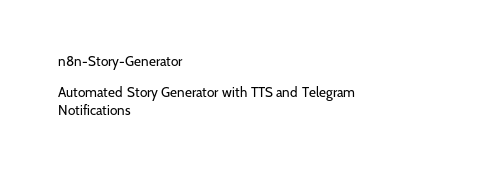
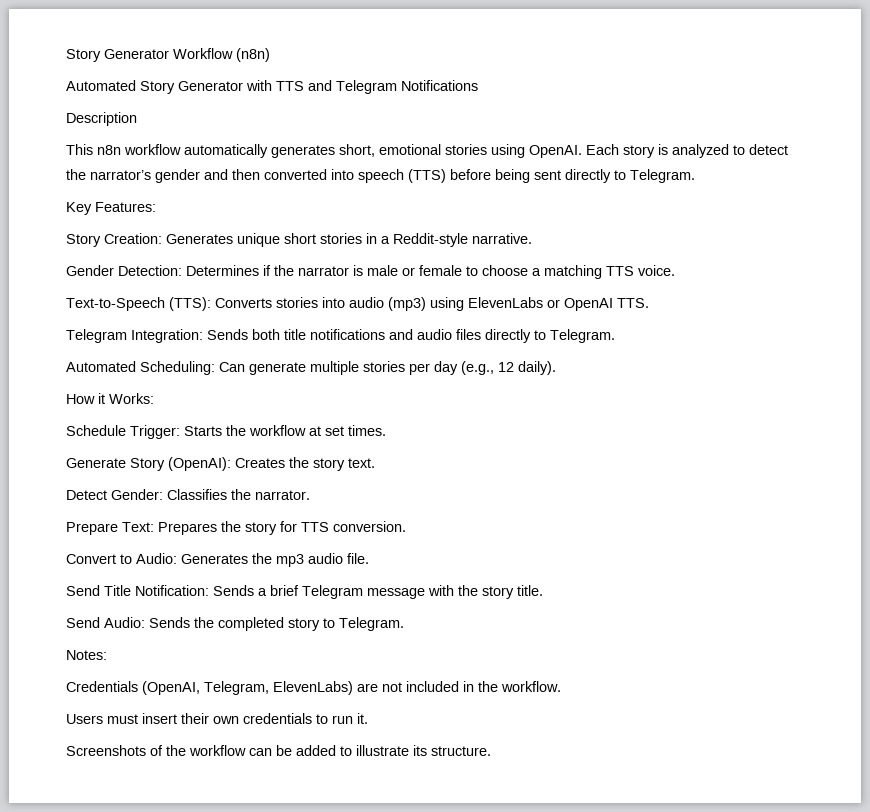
- n8n-Story-Generator
+ Story Generator Workflow (n8n)
+ Description
+ This n8n workflow automatically generates short, emotional stories using OpenAI. Each story is analyzed to detect the narrator’s gender and then converted into speech (TTS) before being sent directly to Telegram.
+ Key Features:
+ Story Creation: Generates unique short stories in a Reddit-style narrative.
+ Gender Detection: Determines if the narrator is male or female to choose a matching TTS voice.
+ Text-to-Speech (TTS): Converts stories into audio (mp3) using ElevenLabs or OpenAI TTS.
+ Telegram Integration: Sends both title notifications and audio files directly to Telegram.
+ Automated Scheduling: Can generate multiple stories per day (e.g., 12 daily).
+ How it Works:
+ Schedule Trigger: Starts the workflow at set times.
+ Generate Story (OpenAI): Creates the story text.
+ Detect Gender: Classifies the narrator.
+ Prepare Text: Prepares the story for TTS conversion.
+ Convert to Audio: Generates the mp3 audio file.
+ Send Title Notification: Sends a brief Telegram message with the story title.
+ Send Audio: Sends the completed story to Telegram.
+ Notes:
+ Credentials (OpenAI, Telegram, ElevenLabs) are not included in the workflow.
+ Users must insert their own credentials to run it.
+ Screenshots of the workflow can be added to illustrate its structure.

